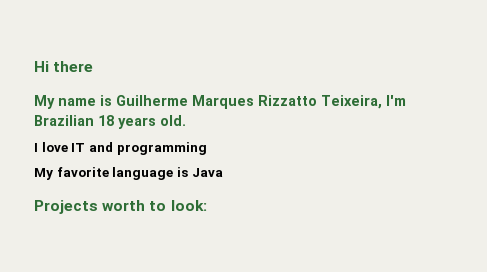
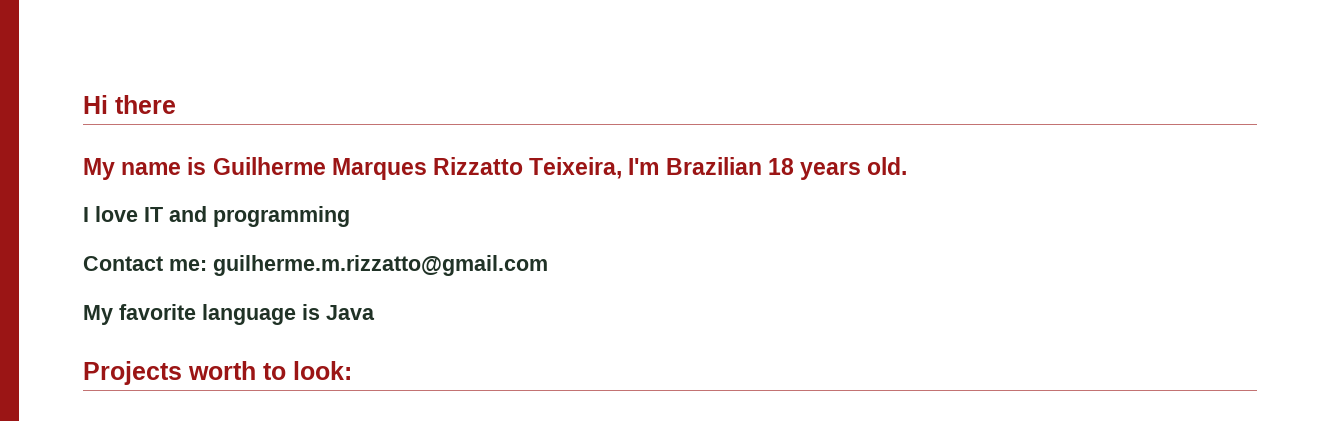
+ Contact me: guilherme.m.rizzatto@gmail.com

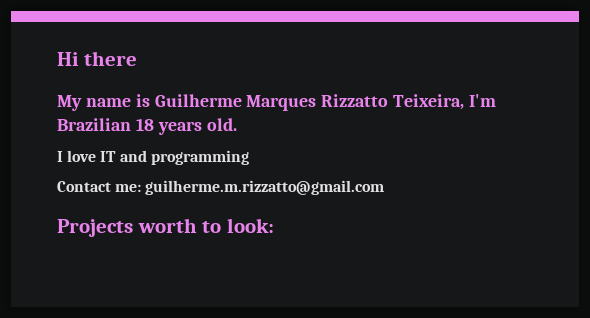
- My favorite language is Java

